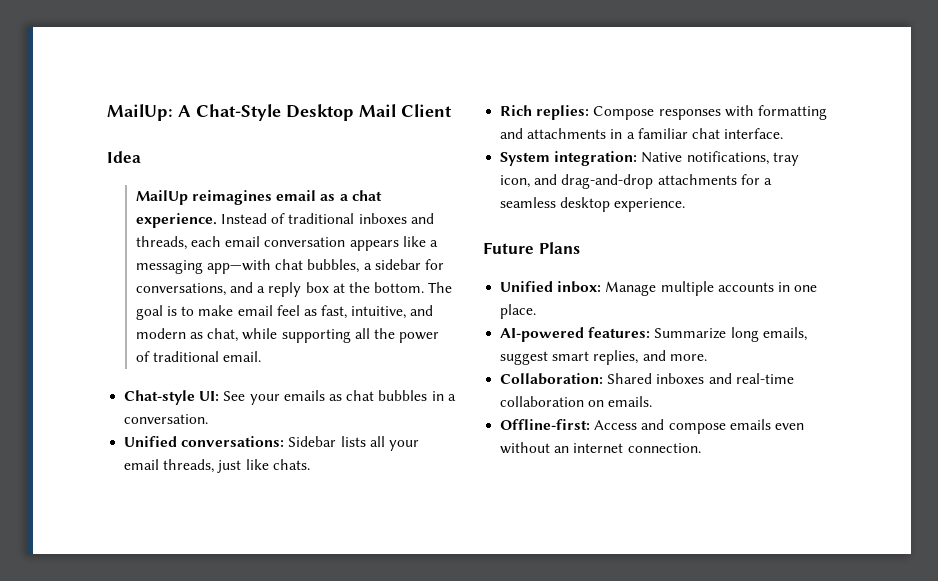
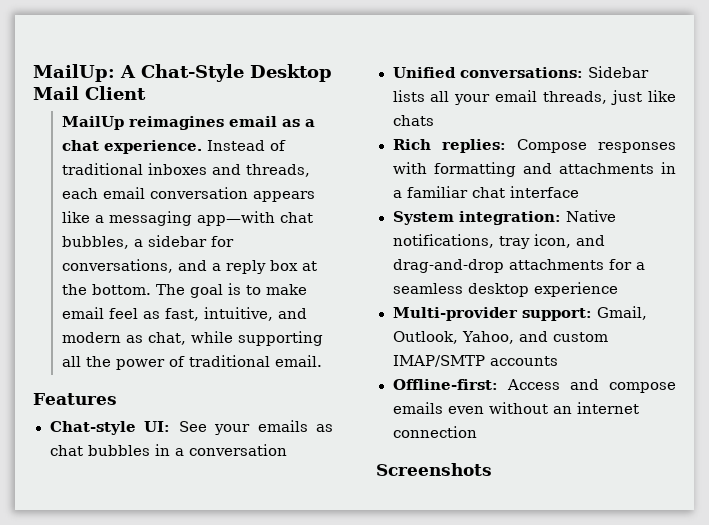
- Idea
+ Features
- Chat-style UI: See your emails as chat bubbles in a conversation.
+ Chat-style UI: See your emails as chat bubbles in a conversation
- Unified conversations: Sidebar lists all your email threads, just like chats.
+ Unified conversations: Sidebar lists all your email threads, just like chats
- Rich replies: Compose responses with formatting and attachments in a familiar chat interface.
+ Rich replies: Compose responses with formatting and attachments in a familiar chat interface
- System integration: Native notifications, tray icon, and drag-and-drop attachments for a seamless desktop experience.
- Future Plans
- Unified inbox: Manage multiple accounts in one place.
- AI-powered features: Summarize long emails, suggest smart replies, and more.
- Collaboration: Shared inboxes and real-time collaboration on emails.
+ System integration: Native notifications, tray icon, and drag-and-drop attachments for a seamless desktop experience
+ Multi-provider support: Gmail, Outlook, Yahoo, and custom IMAP/SMTP accounts
- Offline-first: Access and compose emails even without an internet connection.
+ Offline-first: Access and compose emails even without an internet connection
+ Screenshots

